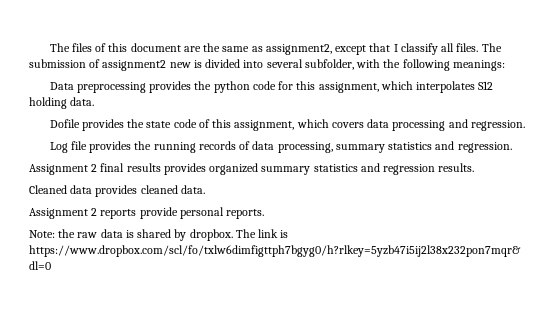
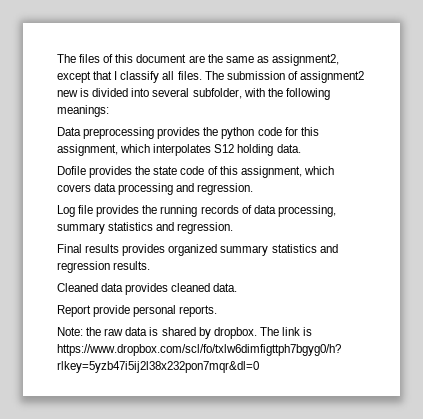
- Assignment 2 final results provides organized summary statistics and regression results.
+ Final results provides organized summary statistics and regression results.
- Assignment 2 reports provide personal reports.
+ Report provide personal reports.

